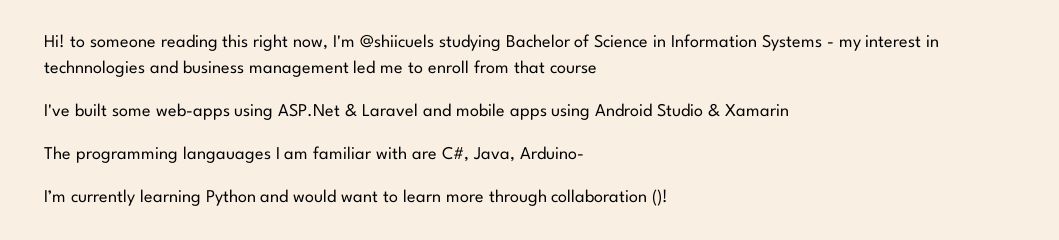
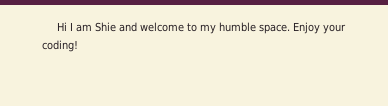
- Hi! to someone reading this right now, I'm @shiicuels studying Bachelor of Science in Information Systems - my interest in technnologies and business management led me to enroll from that course
- I've built some web-apps using ASP.Net & Laravel and mobile apps using Android Studio & Xamarin
- The programming langauages I am familiar with are C#, Java, Arduino-
- I’m currently learning Python and would want to learn more through collaboration ()!
+ Hi I am Shie and welcome to my humble space. Enjoy your coding!

